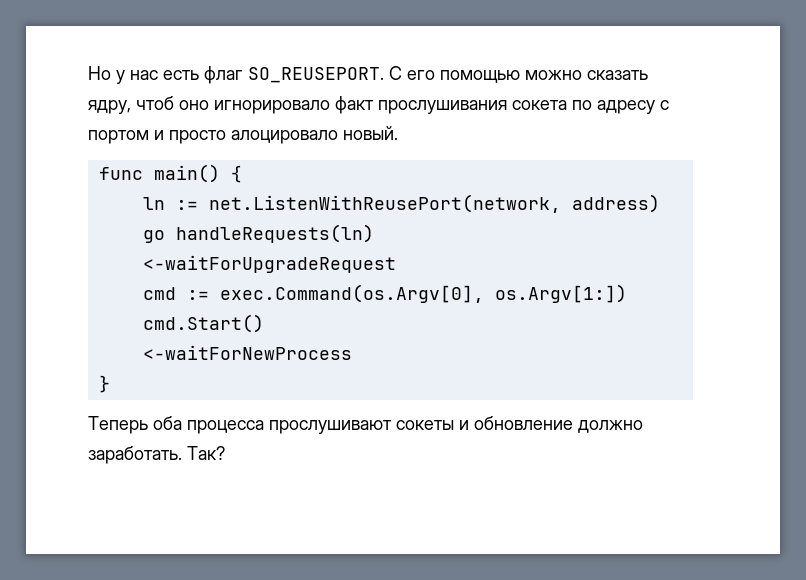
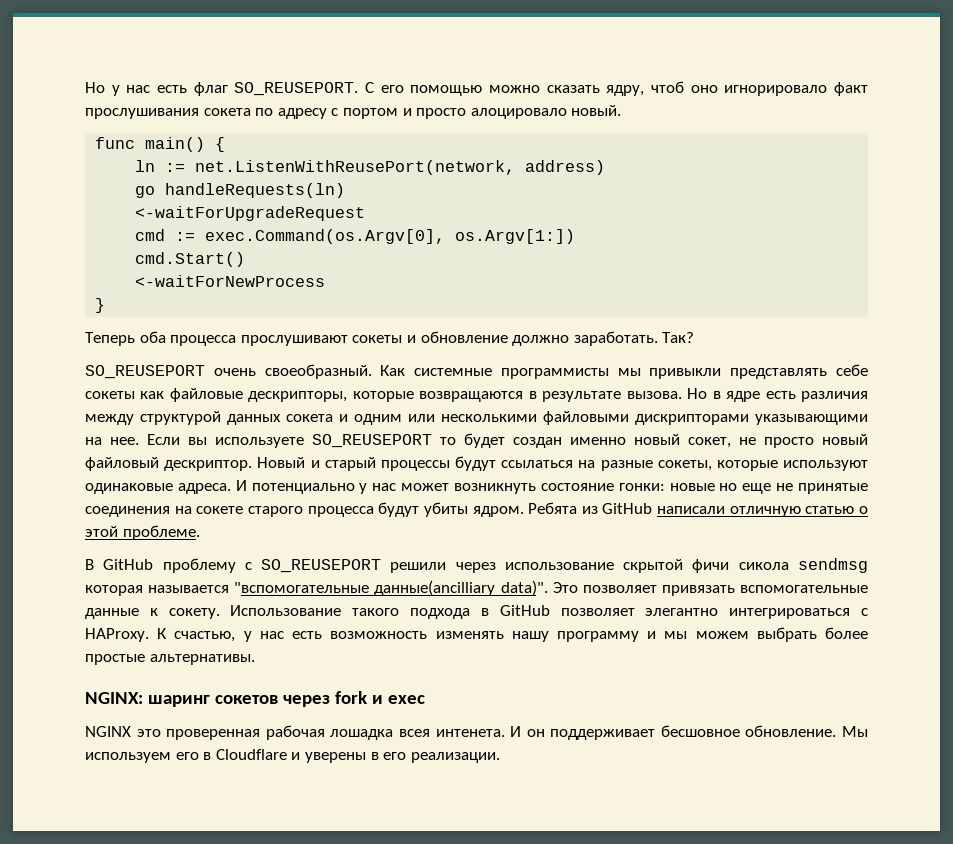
+ SO_REUSEPORT очень своеобразный. Как системные программисты мы привыкли представлять себе сокеты как файловые дескрипторы, которые возвращаются в результате вызова. Но в ядре есть различия между структурой данных сокета и одним или несколькими файловыми дискрипторами указывающими на нее. Если вы используете SO_REUSEPORT то будет создан именно новый сокет, не просто новый файловый дескриптор. Новый и старый процессы будут ссылаться на разные сокеты, которые используют одинаковые адреса. И потенциально у нас может возникнуть состояние гонки: новые но еще не принятые соединения на сокете старого процесса будут убиты ядром. Ребята из GitHub написали отличную статью о этой проблеме.
+ В GitHub проблему с SO_REUSEPORT решили через использование скрытой фичи сикола sendmsg которая называется "вспомогательные данные(ancilliary data)". Это позволяет привязать вспомогательные данные к сокету. Использование такого подхода в GitHub позволяет элегантно интегрироваться с HAProxy. К счастью, у нас есть возможность изменять нашу программу и мы можем выбрать более простые альтернативы.
+ NGINX: шаринг сокетов через fork и exec
+ NGINX это проверенная рабочая лошадка всея интенета. И он поддерживает бесшовное обновление. Мы используем его в Cloudflare и уверены в его реализации.

